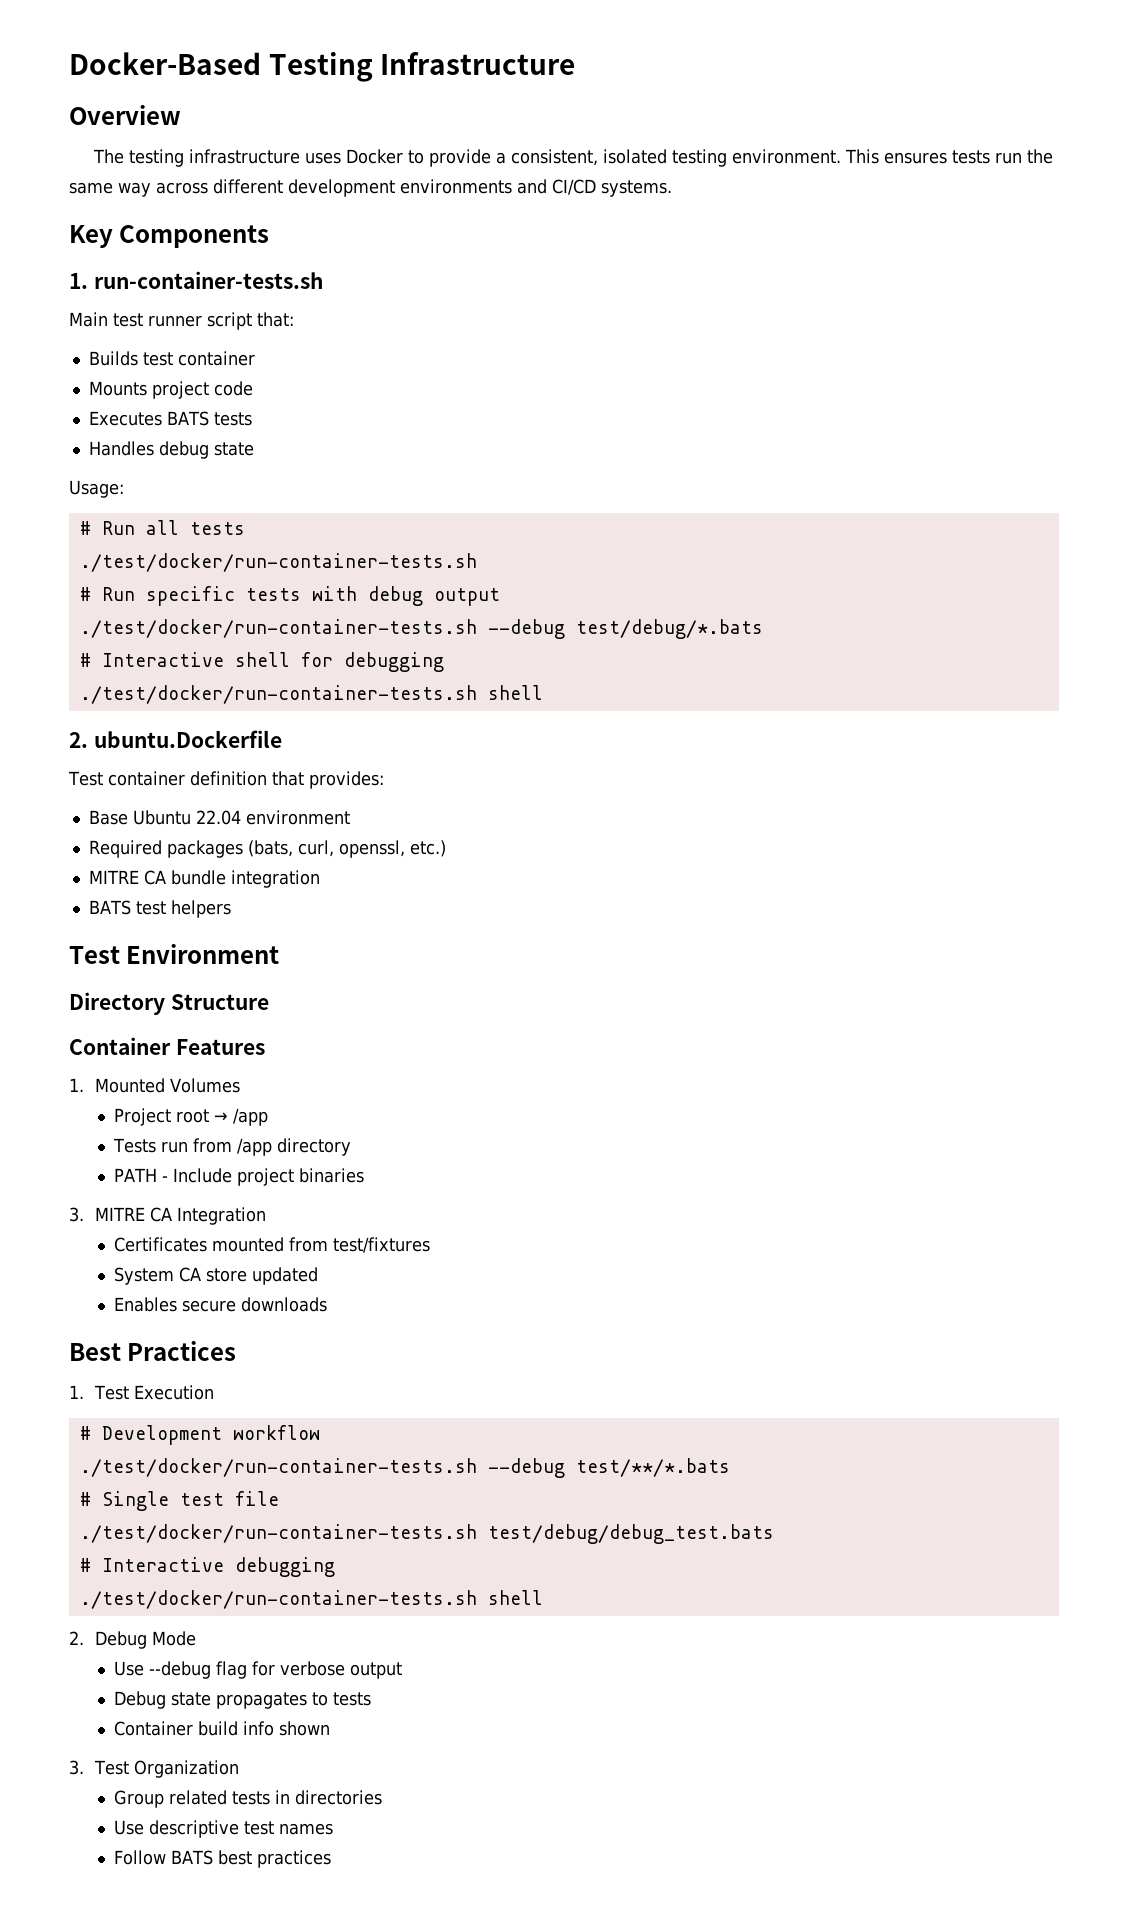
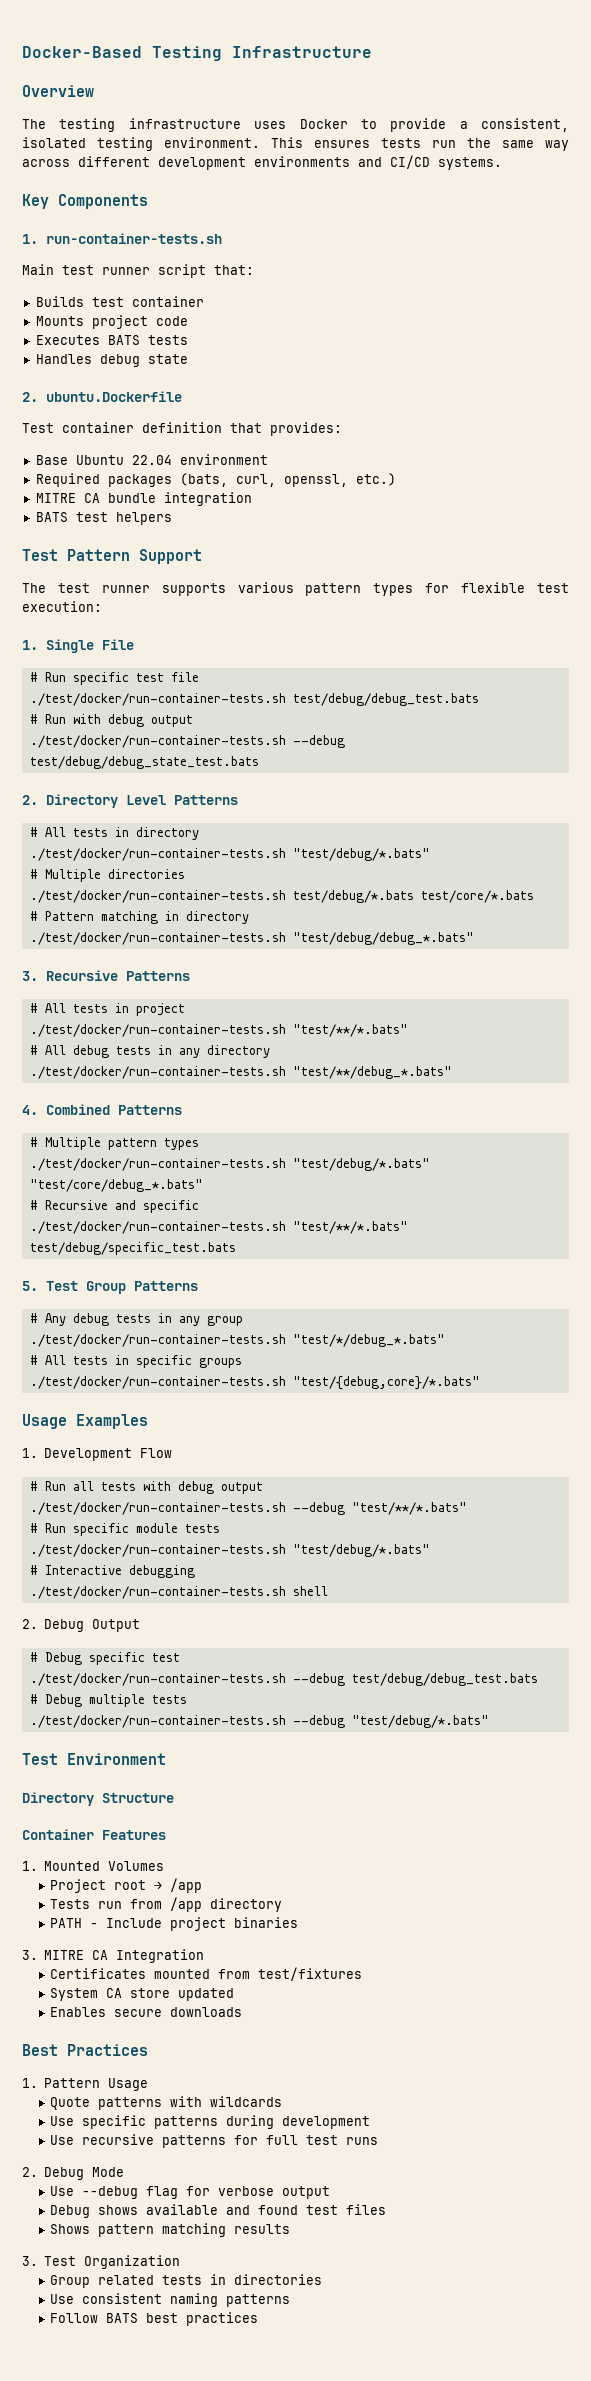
- Usage:
- # Run all tests
- ./test/docker/run-container-tests.sh
- # Run specific tests with debug output
- ./test/docker/run-container-tests.sh --debug test/debug/*.bats
- # Interactive shell for debugging
- ./test/docker/run-container-tests.sh shell
+ Test Pattern Support
+ The test runner supports various pattern types for flexible test execution:
+ 1. Single File
+ # Run specific test file
+ ./test/docker/run-container-tests.sh test/debug/debug_test.bats
+ # Run with debug output
+ ./test/docker/run-container-tests.sh --debug test/debug/debug_state_test.bats
+ 2. Directory Level Patterns
+ # All tests in directory
+ ./test/docker/run-container-tests.sh "test/debug/*.bats"
+ # Multiple directories
+ ./test/docker/run-container-tests.sh test/debug/*.bats test/core/*.bats
+ # Pattern matching in directory
+ ./test/docker/run-container-tests.sh "test/debug/debug_*.bats"
+ 3. Recursive Patterns
+ # All tests in project
+ ./test/docker/run-container-tests.sh "test/**/*.bats"
+ # All debug tests in any directory
+ ./test/docker/run-container-tests.sh "test/**/debug_*.bats"
+ 4. Combined Patterns
+ # Multiple pattern types
+ ./test/docker/run-container-tests.sh "test/debug/*.bats" "test/core/debug_*.bats"
+ # Recursive and specific
+ ./test/docker/run-container-tests.sh "test/**/*.bats" test/debug/specific_test.bats
+ 5. Test Group Patterns
+ # Any debug tests in any group
+ ./test/docker/run-container-tests.sh "test/*/debug_*.bats"
+ # All tests in specific groups
+ ./test/docker/run-container-tests.sh "test/{debug,core}/*.bats"
+ Usage Examples
+ 1. Development Flow
+ # Run all tests with debug output
+ ./test/docker/run-container-tests.sh --debug "test/**/*.bats"
+ # Run specific module tests
+ ./test/docker/run-container-tests.sh "test/debug/*.bats"
+ # Interactive debugging
+ ./test/docker/run-container-tests.sh shell
+ 2. Debug Output
+ # Debug specific test
+ ./test/docker/run-container-tests.sh --debug test/debug/debug_test.bats
+ # Debug multiple tests
+ ./test/docker/run-container-tests.sh --debug "test/debug/*.bats"
- 1. Test Execution
- # Development workflow
- ./test/docker/run-container-tests.sh --debug test/**/*.bats
- # Single test file
- ./test/docker/run-container-tests.sh test/debug/debug_test.bats
- # Interactive debugging
- ./test/docker/run-container-tests.sh shell
+ 1. Pattern Usage
+ Quote patterns with wildcards
+ Use specific patterns during development
+ Use recursive patterns for full test runs
- Debug state propagates to tests
- Container build info shown
+ Debug shows available and found test files
+ Shows pattern matching results
- Use descriptive test names
+ Use consistent naming patterns

